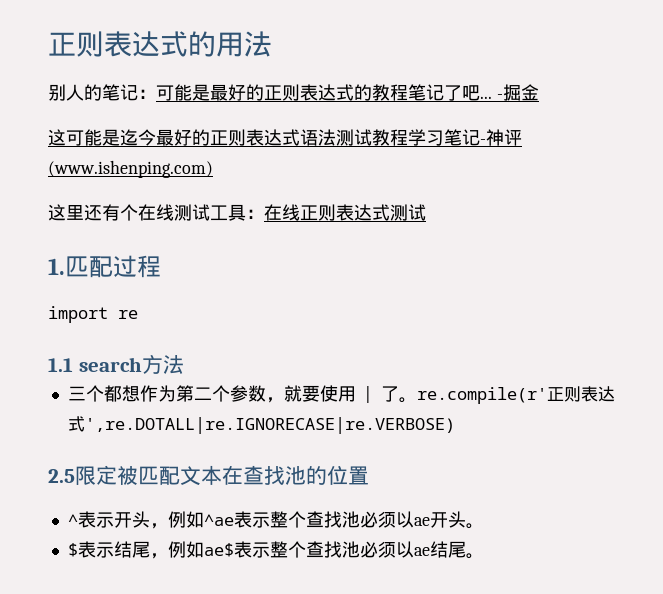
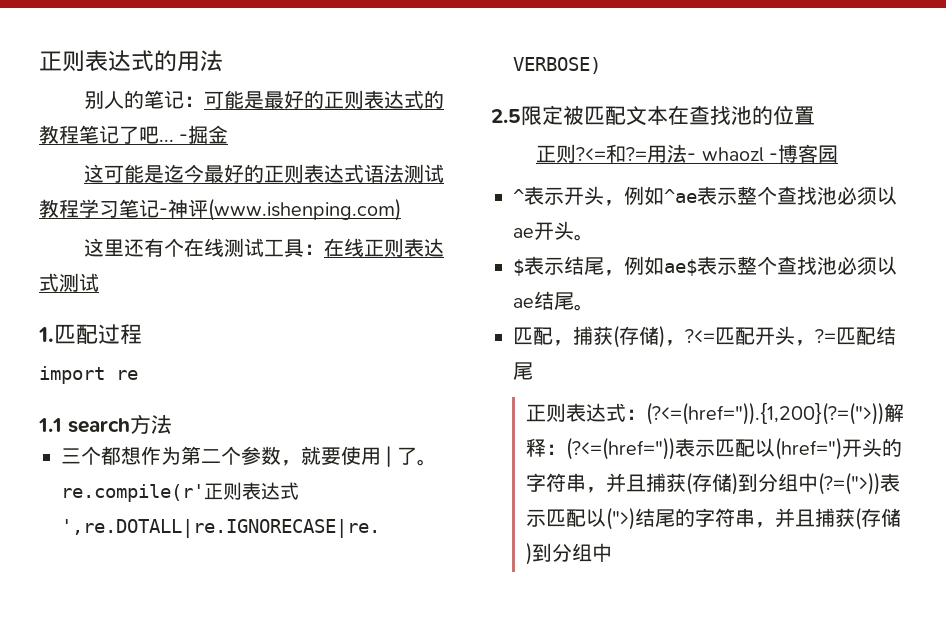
+ 正则?<=和?=用法- whaozl -博客园
+ 匹配，捕获(存储)，?<=匹配开头，?=匹配结尾
+ 正则表达式：(?<=(href=")).{1,200}(?=(">))解释：(?<=(href="))表示匹配以(href=")开头的字符串，并且捕获(存储)到分组中(?=(">))表示匹配以(">)结尾的字符串，并且捕获(存储)到分组中

